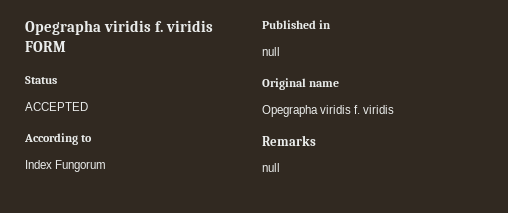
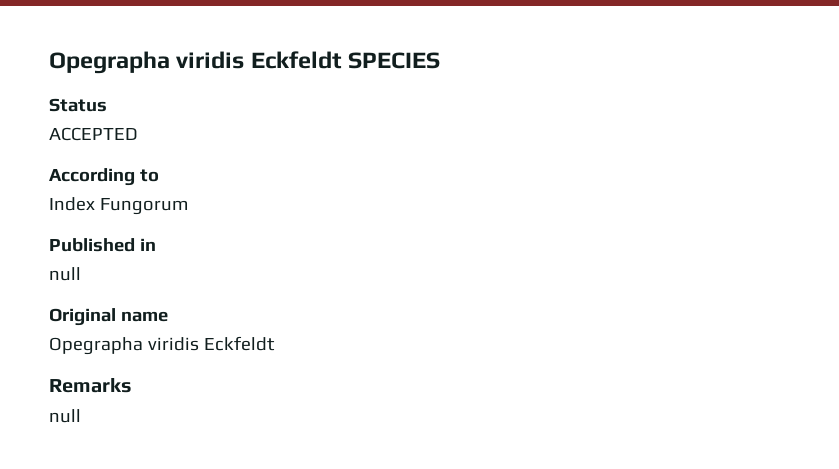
- Opegrapha viridis f. viridis FORM
+ Opegrapha viridis Eckfeldt SPECIES
  Original name
- Opegrapha viridis f. viridis
+ Opegrapha viridis Eckfeldt

